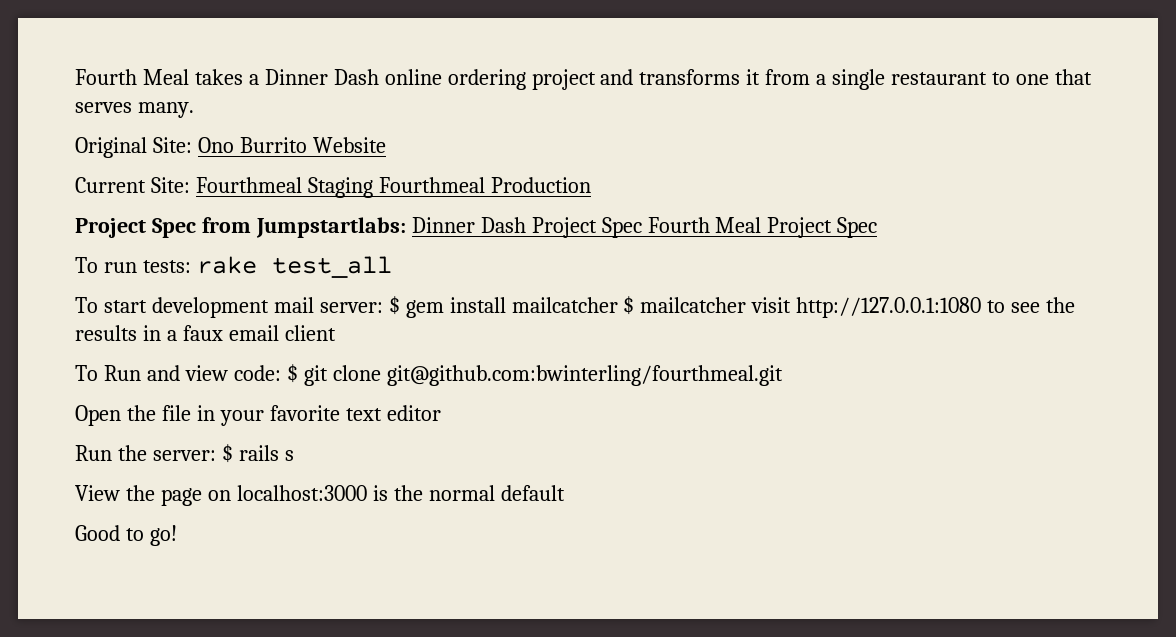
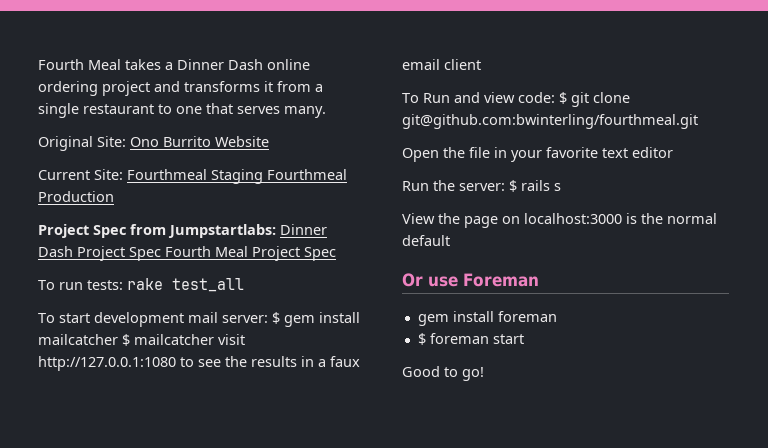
+ Or use Foreman
+ gem install foreman
+ $ foreman start

